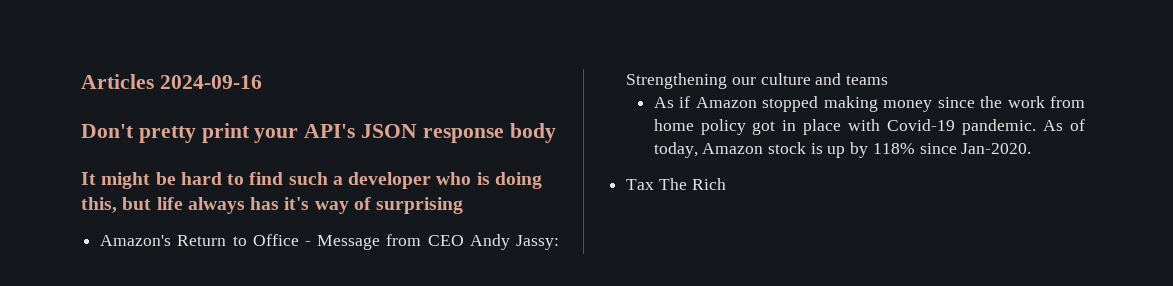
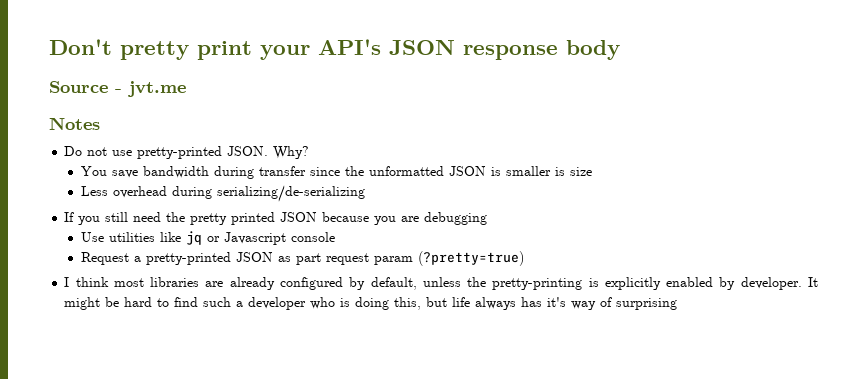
- Articles 2024-09-16
+ Source - jvt.me
+ Notes
+ Do not use pretty-printed JSON. Why?
+ You save bandwidth during transfer since the unformatted JSON is smaller is size
+ Less overhead during serializing/de-serializing
+ If you still need the pretty printed JSON because you are debugging
+ Use utilities like jq or Javascript console
+ Request a pretty-printed JSON as part request param (?pretty=true)
+ I think most libraries are already configured by default, unless the pretty-printing is explicitly enabled by developer.
- Amazon's Return to Office - Message from CEO Andy Jassy: Strengthening our culture and teams
- As if Amazon stopped making money since the work from home policy got in place with Covid-19 pandemic. As of today, Amazon stock is up by 118% since Jan-2020.
- Tax The Rich

